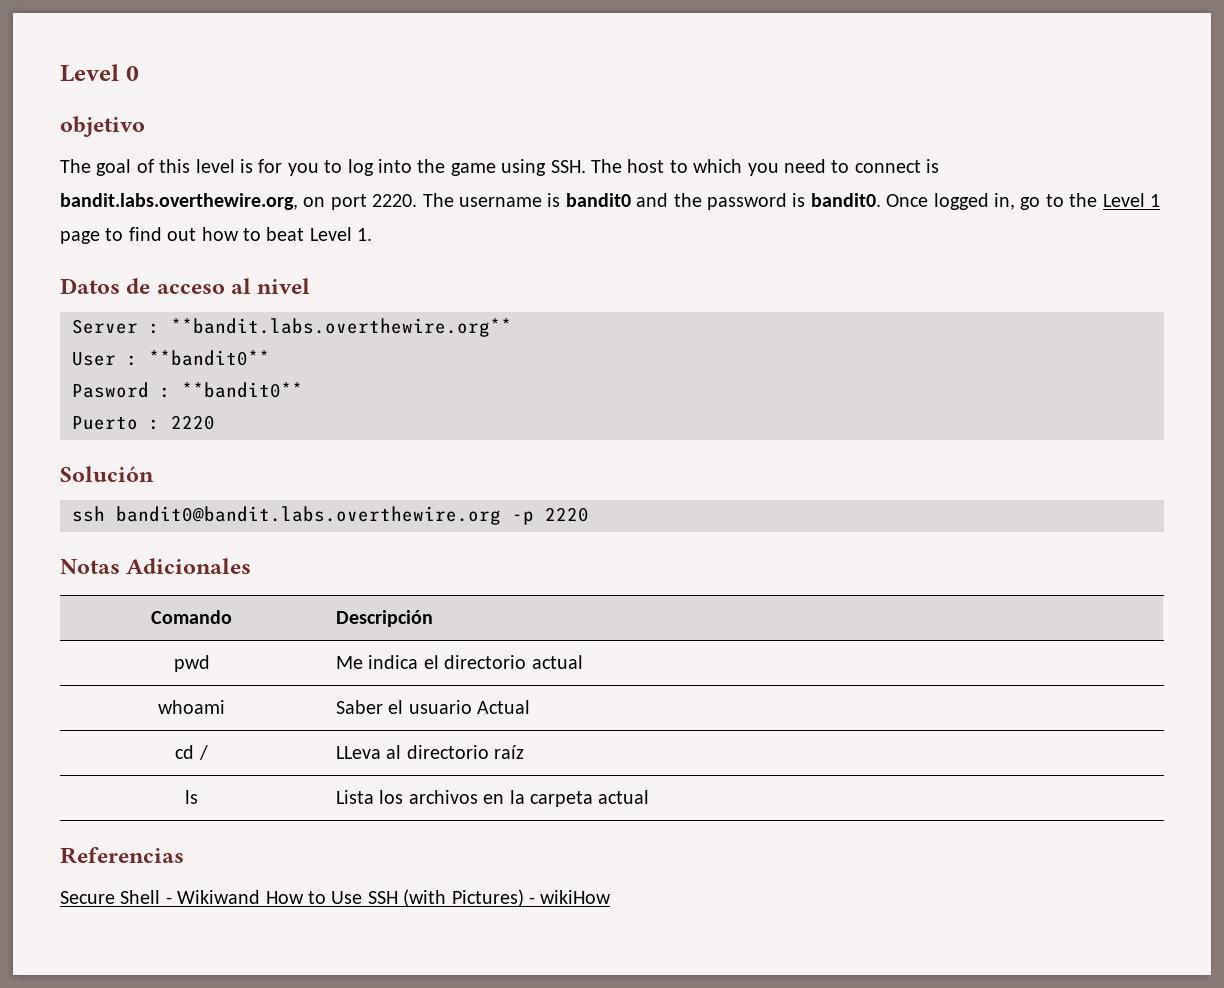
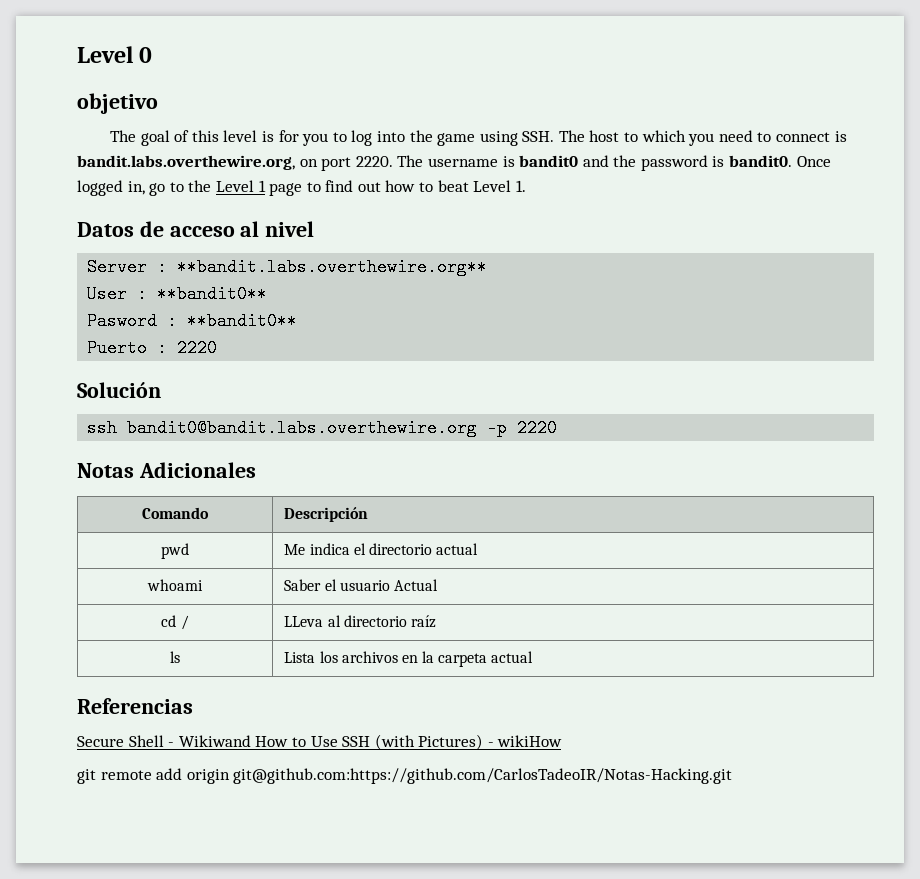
+ git remote add origin git@github.com:https://github.com/CarlosTadeoIR/Notas-Hacking.git

